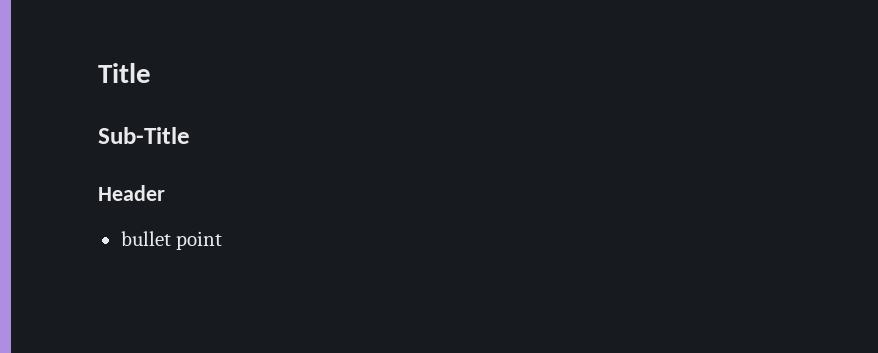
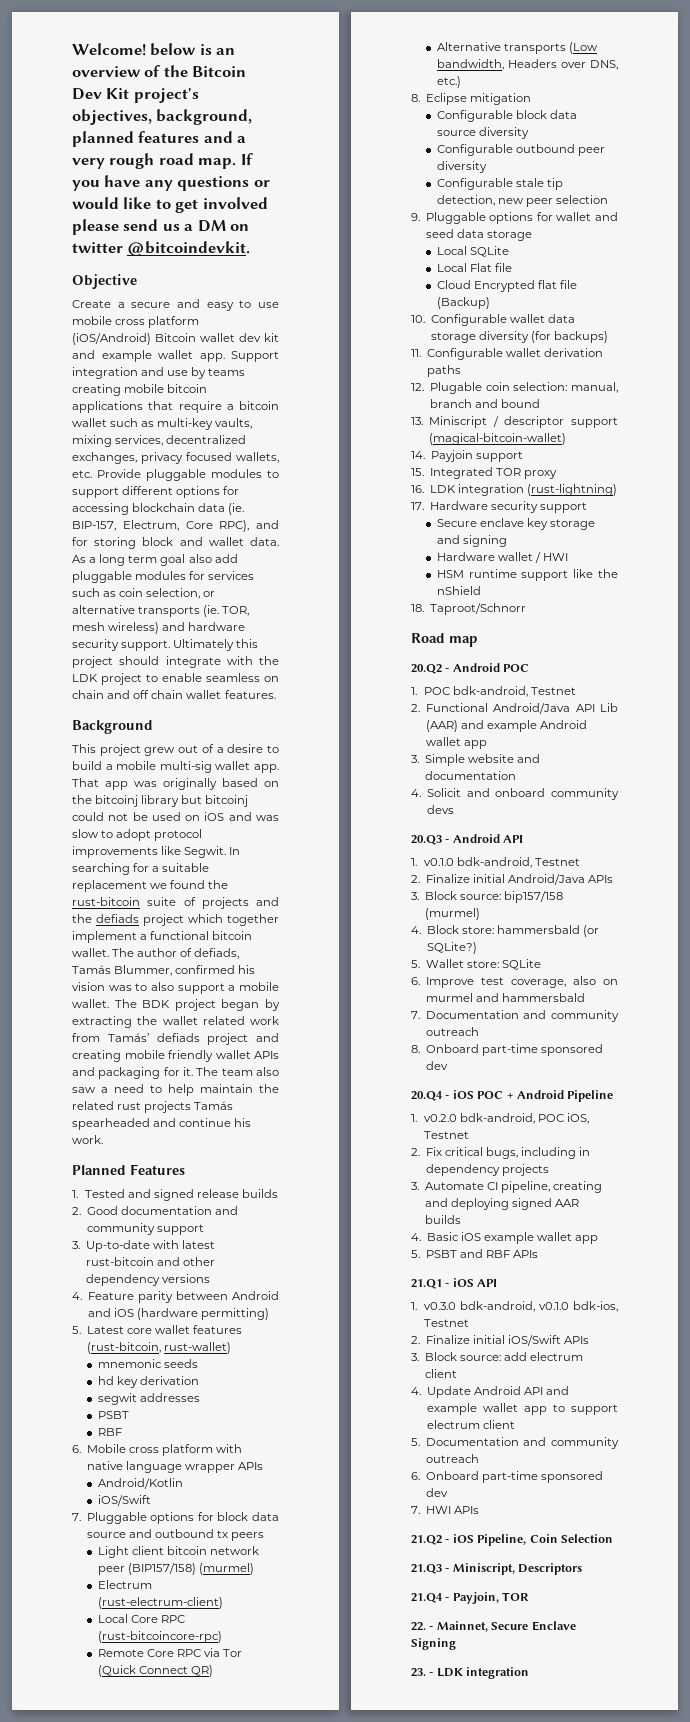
- Title
- Sub-Title
- Header
- bullet point
+ Welcome! below is an overview of the Bitcoin Dev Kit project's objectives, background, planned features and a very rough road map. If you have any questions or would like to get involved please send us a DM on twitter @bitcoindevkit.
+ Objective
+ Create a secure and easy to use mobile cross platform (iOS/Android) Bitcoin wallet dev kit and example wallet app. Support integration and use by teams creating mobile bitcoin applications that require a bitcoin wallet such as multi-key vaults, mixing services, decentralized exchanges, privacy focused wallets, etc. Provide pluggable modules to support different options for accessing blockchain data (ie. BIP-157, Electrum, Core RPC), and for storing block and wallet data. As a long term goal also add pluggable modules for services such as coin selection, or alternative transports (ie. TOR, mesh wireless) and hardware security support. Ultimately this project should integrate with the LDK project to enable seamless on chain and off chain wallet features.
+ Background
+ This project grew out of a desire to build a mobile multi-sig wallet app. That app was originally based on the bitcoinj library but bitcoinj could not be used on iOS and was slow to adopt protocol improvements like Segwit. In searching for a suitable replacement we found the rust-bitcoin suite of projects and the defiads project which together implement a functional bitcoin wallet. The author of defiads, Tamás Blummer, confirmed his vision was to also support a mobile wallet. The BDK project began by extracting the wallet related work from Tamás’ defiads project and creating mobile friendly wallet APIs and packaging for it. The team also saw a need to help maintain the related rust projects Tamás spearheaded and continue his work.
+ Planned Features
+ 1. Tested and signed release builds
+ 2. Good documentation and community support
+ 3. Up-to-date with latest rust-bitcoin and other dependency versions
+ 4. Feature parity between Android and iOS (hardware permitting)
+ 5. Latest core wallet features (rust-bitcoin, rust-wallet)
+ mnemonic seeds
+ hd key derivation
+ segwit addresses
+ PSBT
+ RBF
+ 6. Mobile cross platform with native language wrapper APIs
+ Android/Kotlin
+ iOS/Swift
+ 7. Pluggable options for block data source and outbound tx peers
+ Light client bitcoin network peer (BIP157/158) (murmel)
+ Electrum (rust-electrum-client)
+ Local Core RPC (rust-bitcoincore-rpc)
+ Remote Core RPC via Tor (Quick Connect QR)
+ Alternative transports (Low bandwidth, Headers over DNS, etc.)
+ 8. Eclipse mitigation
+ Configurable block data source diversity
+ Configurable outbound peer diversity
+ Configurable stale tip detection, new peer selection
+ 9. Pluggable options for wallet and seed data storage
+ Local SQLite
+ Local Flat file
+ Cloud Encrypted flat file (Backup)
+ 10. Configurable wallet data storage diversity (for backups)
+ 11. Configurable wallet derivation paths
+ 12. Plugable coin selection: manual, branch and bound
+ 13. Miniscript / descriptor support (magical-bitcoin-wallet)
+ 14. Payjoin support
+ 15. Integrated TOR proxy
+ 16. LDK integration (rust-lightning)
+ 17. Hardware security support
+ Secure enclave key storage and signing
+ Hardware wallet / HWI
+ HSM runtime support like the nShield
+ 18. Taproot/Schnorr
+ Road map
+ 20.Q2 - Android POC
+ 1. POC bdk-android, Testnet
+ 2. Functional Android/Java API Lib (AAR) and example Android wallet app
+ 3. Simple website and documentation
+ 4. Solicit and onboard community devs
+ 20.Q3 - Android API
+ 1. v0.1.0 bdk-android, Testnet
+ 2. Finalize initial Android/Java APIs
+ 3. Block source: bip157/158 (murmel)
+ 4. Block store: hammersbald (or SQLite?)
+ 5. Wallet store: SQLite
+ 6. Improve test coverage, also on murmel and hammersbald
+ 7. Documentation and community outreach
+ 8. Onboard part-time sponsored dev
+ 20.Q4 - iOS POC + Android Pipeline
+ 1. v0.2.0 bdk-android, POC iOS, Testnet
+ 2. Fix critical bugs, including in dependency projects
+ 3. Automate CI pipeline, creating and deploying signed AAR builds
+ 4. Basic iOS example wallet app
+ 5. PSBT and RBF APIs
+ 21.Q1 - iOS API
+ 1. v0.3.0 bdk-android, v0.1.0 bdk-ios, Testnet
+ 2. Finalize initial iOS/Swift APIs
+ 3. Block source: add electrum client
+ 4. Update Android API and example wallet app to support electrum client
+ 5. Documentation and community outreach
+ 6. Onboard part-time sponsored dev
+ 7. HWI APIs
+ 21.Q2 - iOS Pipeline, Coin Selection
+ 21.Q3 - Miniscript, Descriptors
+ 21.Q4 - Payjoin, TOR
+ 22. - Mainnet, Secure Enclave Signing
+ 23. - LDK integration

